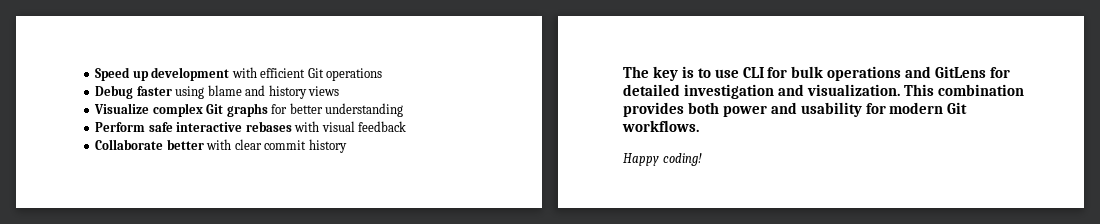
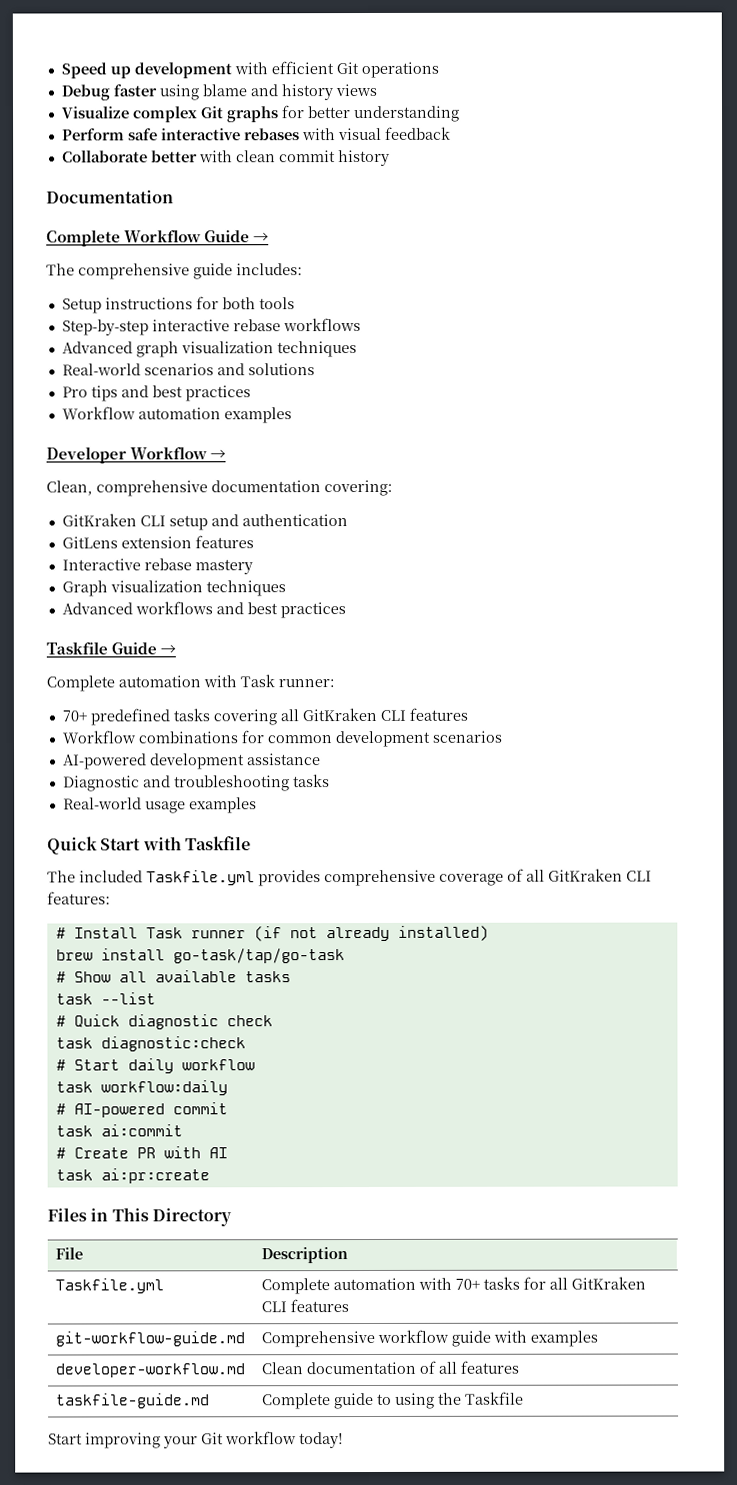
- Collaborate better with clear commit history
+ Collaborate better with clean commit history
- The key is to use CLI for bulk operations and GitLens for detailed investigation and visualization. This combination provides both power and usability for modern Git workflows.
- Happy coding!
+ Documentation
+ Complete Workflow Guide →
+ The comprehensive guide includes:
+ Setup instructions for both tools
+ Step-by-step interactive rebase workflows
+ Advanced graph visualization techniques
+ Real-world scenarios and solutions
+ Pro tips and best practices
+ Workflow automation examples
+ Developer Workflow →
+ Clean, comprehensive documentation covering:
+ GitKraken CLI setup and authentication
+ GitLens extension features
+ Interactive rebase mastery
+ Graph visualization techniques
+ Advanced workflows and best practices
+ Taskfile Guide →
+ Complete automation with Task runner:
+ 70+ predefined tasks covering all GitKraken CLI features
+ Workflow combinations for common development scenarios
+ AI-powered development assistance
+ Diagnostic and troubleshooting tasks
+ Real-world usage examples
+ Quick Start with Taskfile
+ The included Taskfile.yml provides comprehensive coverage of all GitKraken CLI features:
+ # Install Task runner (if not already installed)
+ brew install go-task/tap/go-task
+ # Show all available tasks
+ task --list
+ # Quick diagnostic check
+ task diagnostic:check
+ # Start daily workflow
+ task workflow:daily
+ # AI-powered commit
+ task ai:commit
+ # Create PR with AI
+ task ai:pr:create
+ Files in This Directory
+ File | Description
+ Taskfile.yml | Complete automation with 70+ tasks for all GitKraken CLI features
+ git-workflow-guide.md | Comprehensive workflow guide with examples
+ developer-workflow.md | Clean documentation of all features
+ taskfile-guide.md | Complete guide to using the Taskfile
+ Start improving your Git workflow today!

